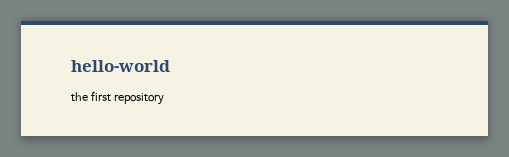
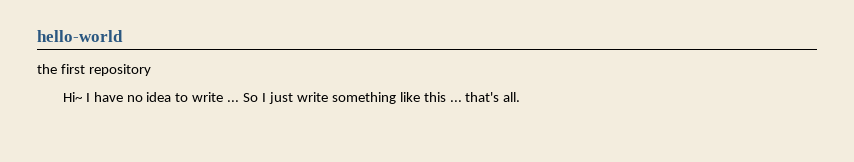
+ Hi~ I have no idea to write ... So I just write something like this ... that's all.

